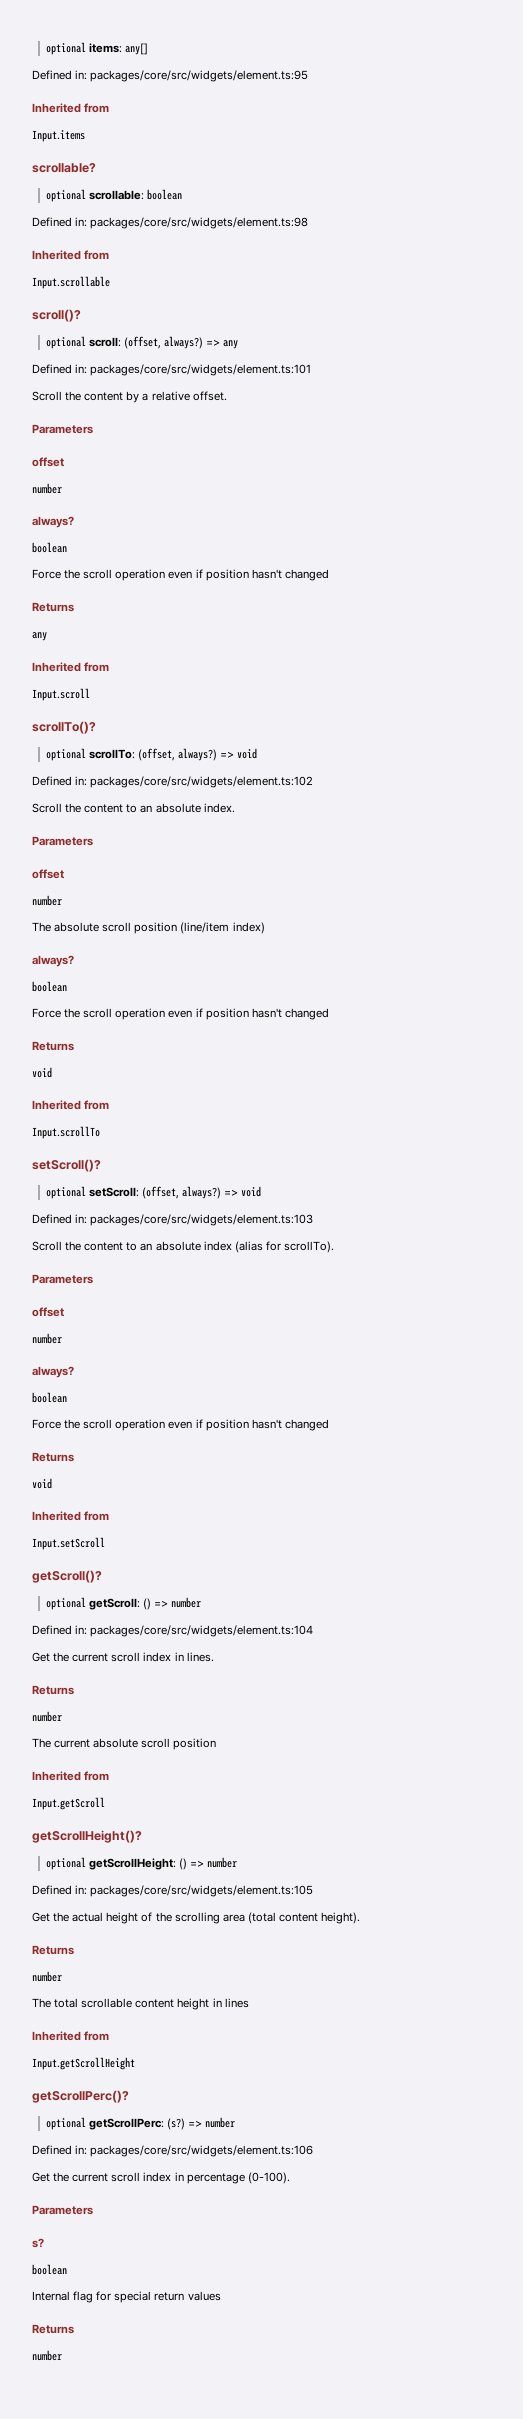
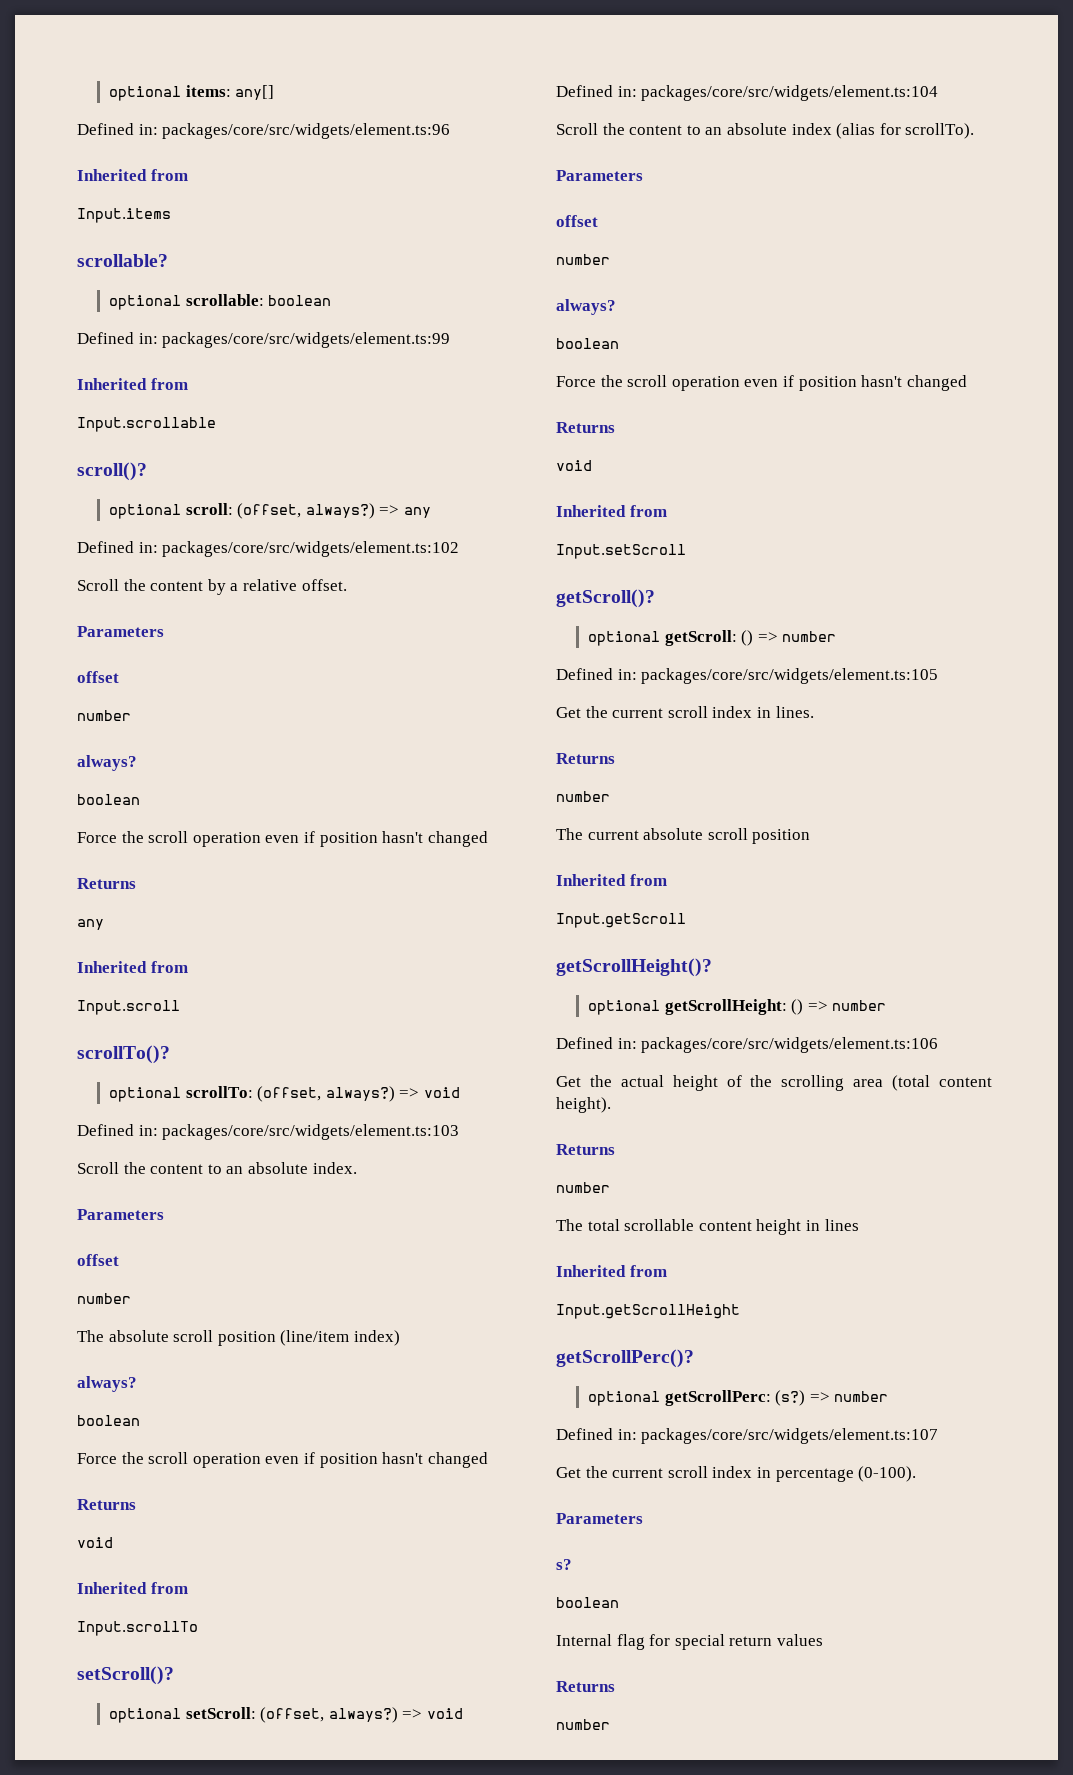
- Defined in: packages/core/src/widgets/element.ts:95
+ Defined in: packages/core/src/widgets/element.ts:96
- Defined in: packages/core/src/widgets/element.ts:98
+ Defined in: packages/core/src/widgets/element.ts:99
- Defined in: packages/core/src/widgets/element.ts:101
+ Defined in: packages/core/src/widgets/element.ts:102
- Defined in: packages/core/src/widgets/element.ts:102
+ Defined in: packages/core/src/widgets/element.ts:103
- Defined in: packages/core/src/widgets/element.ts:103
+ Defined in: packages/core/src/widgets/element.ts:104
- Defined in: packages/core/src/widgets/element.ts:104
+ Defined in: packages/core/src/widgets/element.ts:105
- Defined in: packages/core/src/widgets/element.ts:105
+ Defined in: packages/core/src/widgets/element.ts:106
- Defined in: packages/core/src/widgets/element.ts:106
+ Defined in: packages/core/src/widgets/element.ts:107

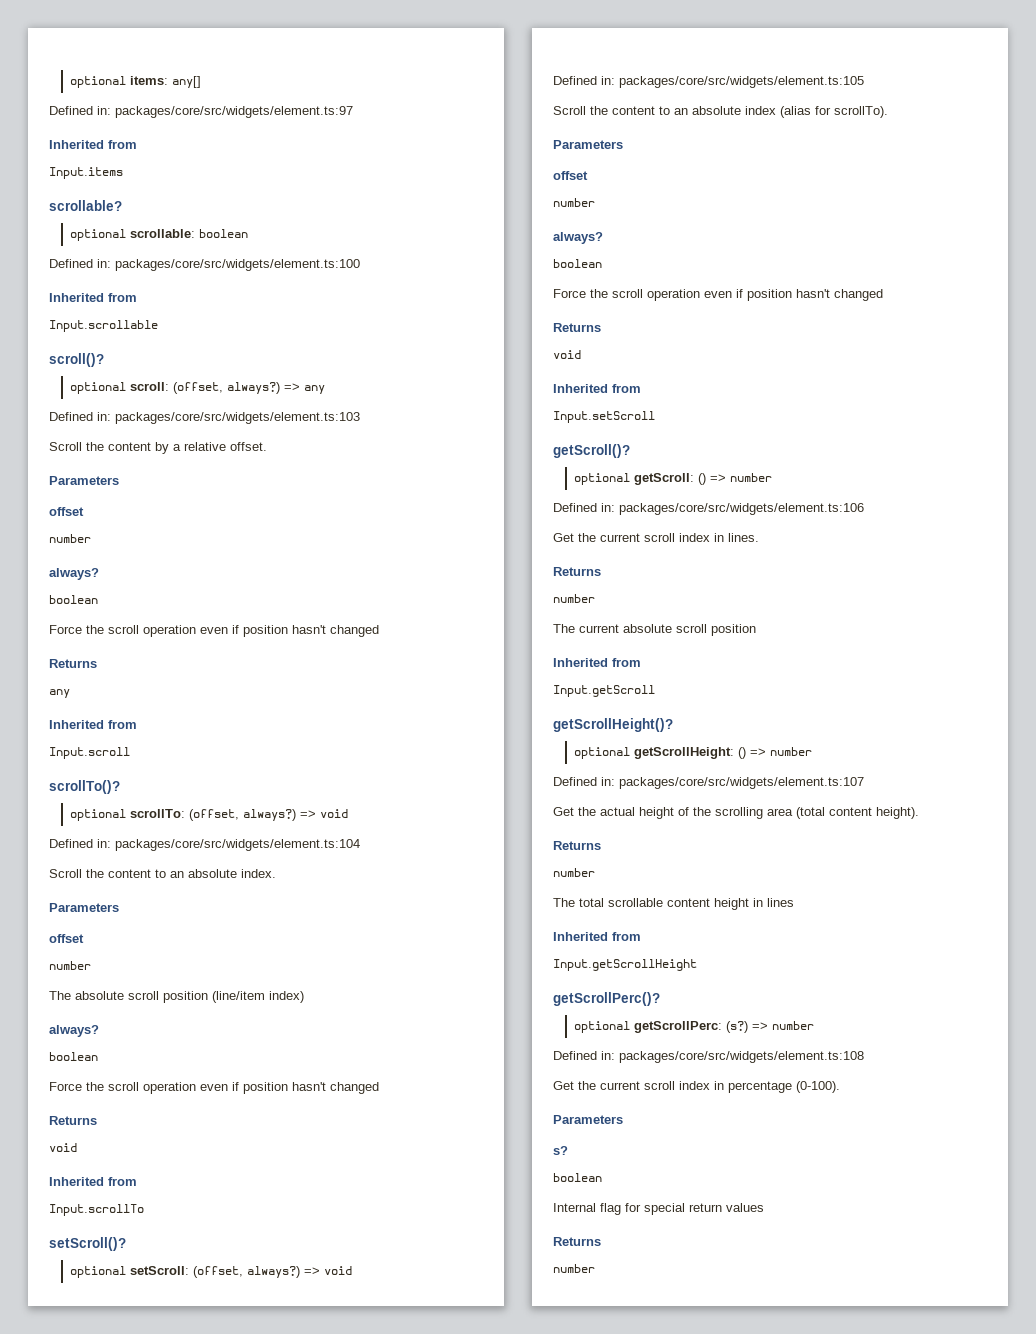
- Defined in: packages/core/src/widgets/element.ts:96
+ Defined in: packages/core/src/widgets/element.ts:97
- Defined in: packages/core/src/widgets/element.ts:99
+ Defined in: packages/core/src/widgets/element.ts:100
- Defined in: packages/core/src/widgets/element.ts:102
+ Defined in: packages/core/src/widgets/element.ts:103
- Defined in: packages/core/src/widgets/element.ts:103
+ Defined in: packages/core/src/widgets/element.ts:104
- Defined in: packages/core/src/widgets/element.ts:104
+ Defined in: packages/core/src/widgets/element.ts:105
- Defined in: packages/core/src/widgets/element.ts:105
+ Defined in: packages/core/src/widgets/element.ts:106
- Defined in: packages/core/src/widgets/element.ts:106
+ Defined in: packages/core/src/widgets/element.ts:107
- Defined in: packages/core/src/widgets/element.ts:107
+ Defined in: packages/core/src/widgets/element.ts:108

